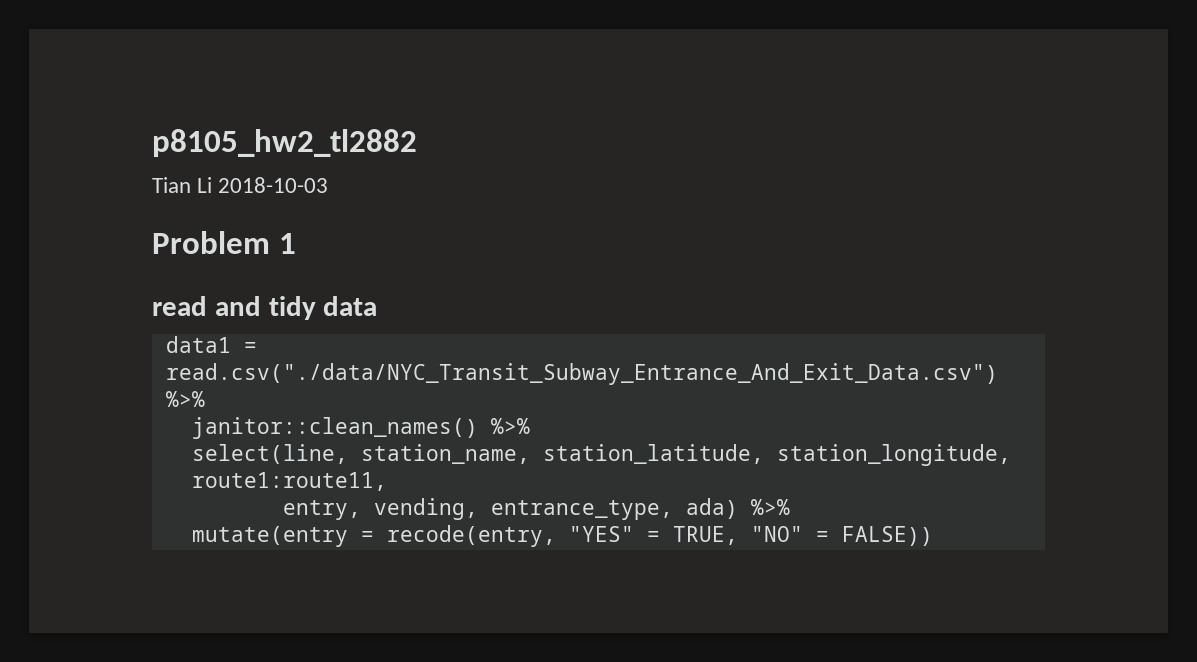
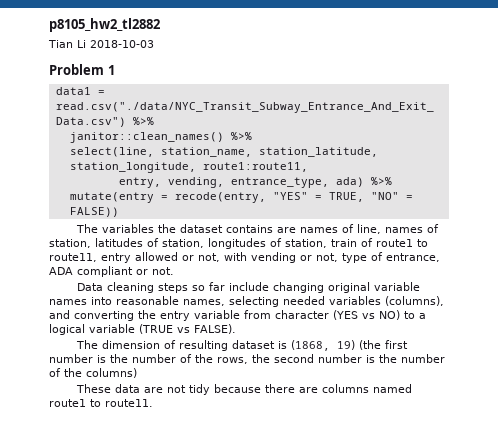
- read and tidy data
+ The variables the dataset contains are names of line, names of station, latitudes of station, longitudes of station, train of route1 to route11, entry allowed or not, with vending or not, type of entrance, ADA compliant or not.
+ Data cleaning steps so far include changing original variable names into reasonable names, selecting needed variables (columns), and converting the entry variable from character (YES vs NO) to a logical variable (TRUE vs FALSE).
+ The dimension of resulting dataset is (1868, 19) (the first number is the number of the rows, the second number is the number of the columns)
+ These data are not tidy because there are columns named route1 to route11.

